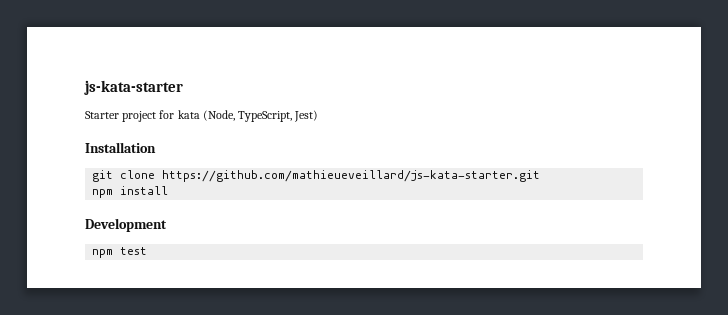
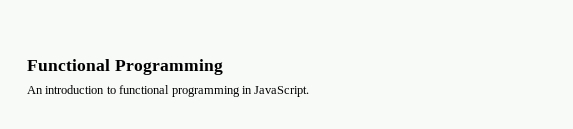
- js-kata-starter
- Starter project for kata (Node, TypeScript, Jest)
- Installation
- git clone https://github.com/mathieueveillard/js-kata-starter.git
- npm install
- Development
- npm test
+ Functional Programming
+ An introduction to functional programming in JavaScript.

